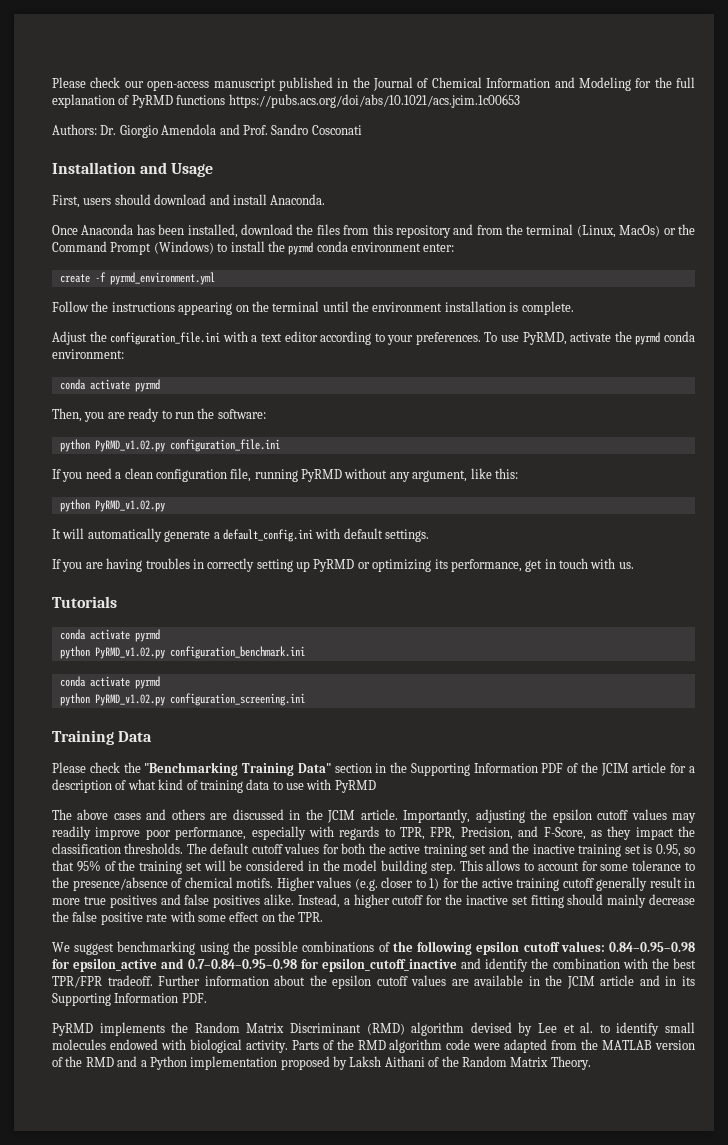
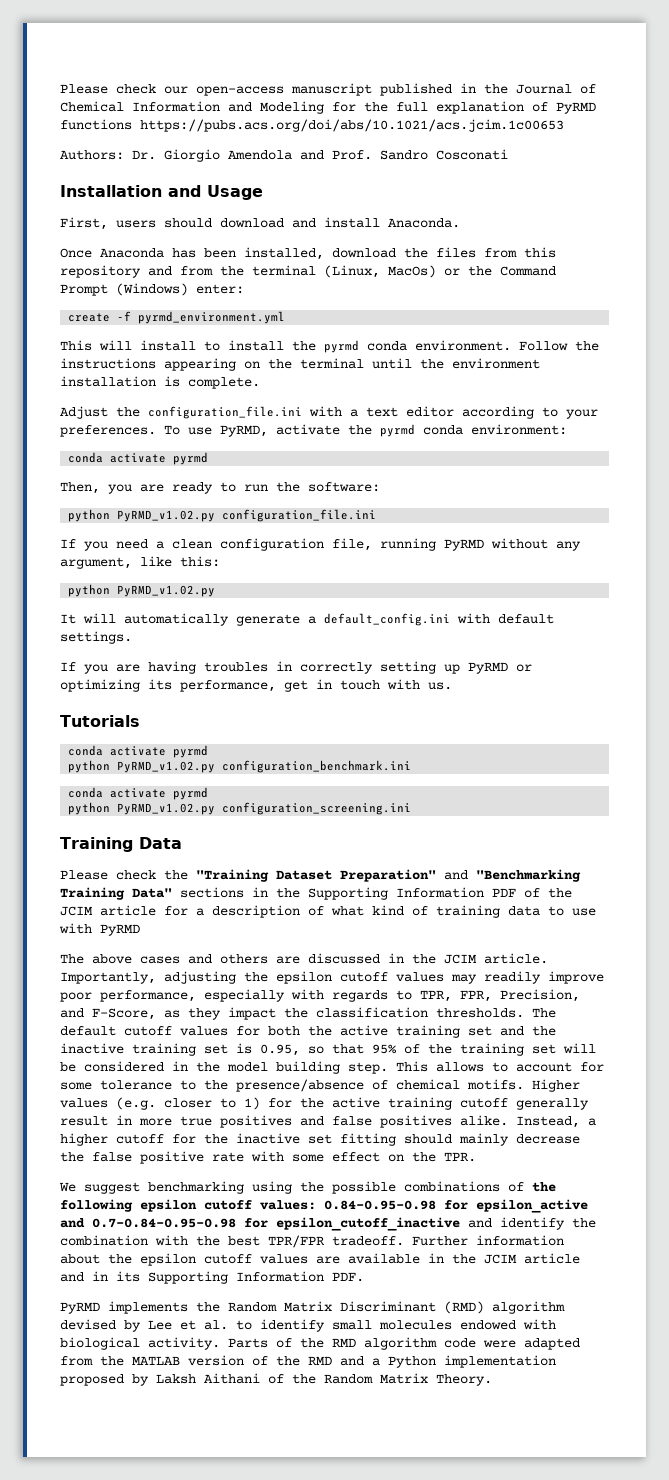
- Once Anaconda has been installed, download the files from this repository and from the terminal (Linux, MacOs) or the Command Prompt (Windows) to install the pyrmd conda environment enter:
+ Once Anaconda has been installed, download the files from this repository and from the terminal (Linux, MacOs) or the Command Prompt (Windows) enter:
  create -f pyrmd_environment.yml
- Follow the instructions appearing on the terminal until the environment installation is complete.
+ This will install to install the pyrmd conda environment. Follow the instructions appearing on the terminal until the environment installation is complete.
- Please check the "Benchmarking Training Data" section in the Supporting Information PDF of the JCIM article for a description of what kind of training data to use with PyRMD
+ Please check the "Training Dataset Preparation" and "Benchmarking Training Data" sections in the Supporting Information PDF of the JCIM article for a description of what kind of training data to use with PyRMD

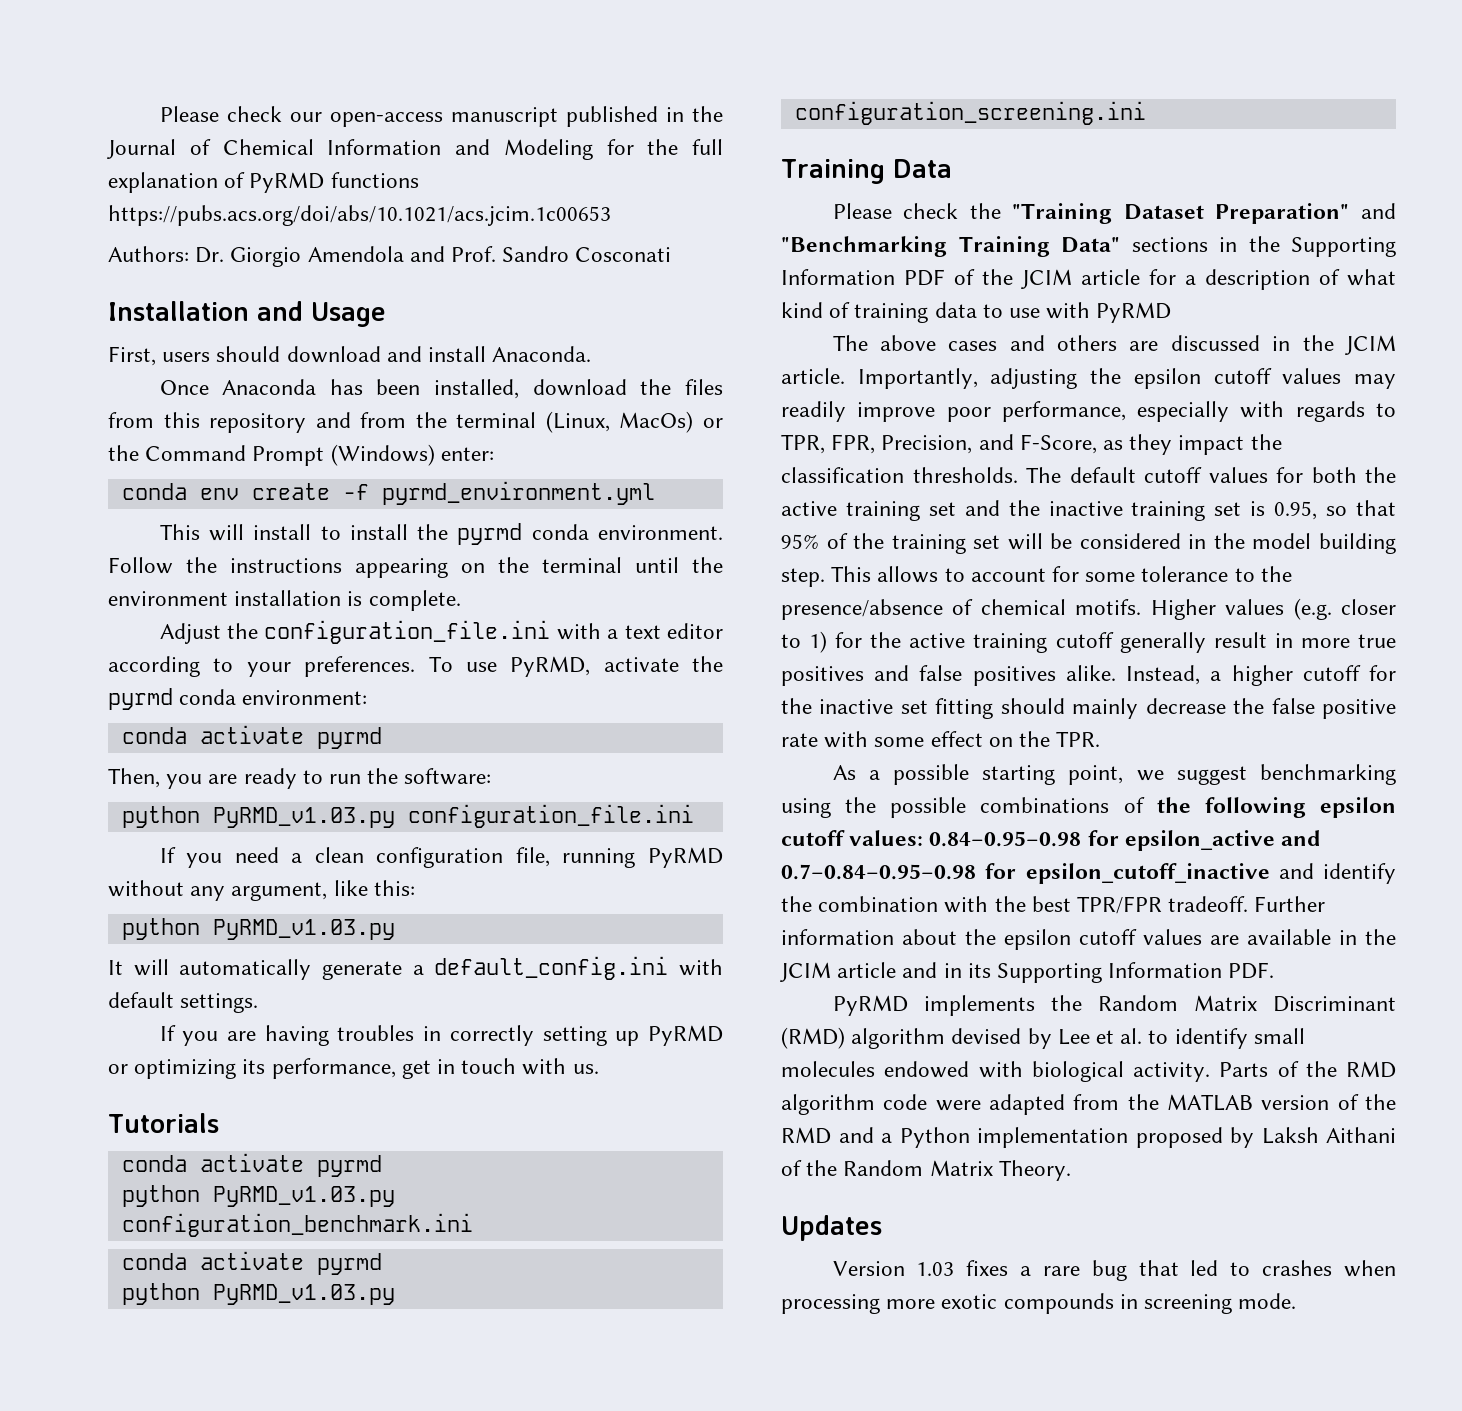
- create -f pyrmd_environment.yml
+ conda env create -f pyrmd_environment.yml
- python PyRMD_v1.02.py configuration_file.ini
+ python PyRMD_v1.03.py configuration_file.ini
  If you need a clean configuration file, running PyRMD without any argument, like this:
- python PyRMD_v1.02.py
+ python PyRMD_v1.03.py
- python PyRMD_v1.02.py configuration_benchmark.ini
+ python PyRMD_v1.03.py configuration_benchmark.ini
- python PyRMD_v1.02.py configuration_screening.ini
+ python PyRMD_v1.03.py configuration_screening.ini
- We suggest benchmarking using the possible combinations of the following epsilon cutoff values: 0.84–0.95–0.98 for epsilon_active and 0.7–0.84–0.95–0.98 for epsilon_cutoff_inactive and identify the combination with the best TPR/FPR tradeoff.
+ As a possible starting point, we suggest benchmarking using the possible combinations of the following epsilon cutoff values: 0.84–0.95–0.98 for epsilon_active and 0.7–0.84–0.95–0.98 for epsilon_cutoff_inactive and identify the combination with the best TPR/FPR tradeoff.
+ Updates
+ Version 1.03 fixes a rare bug that led to crashes when processing more exotic compounds in screening mode.

